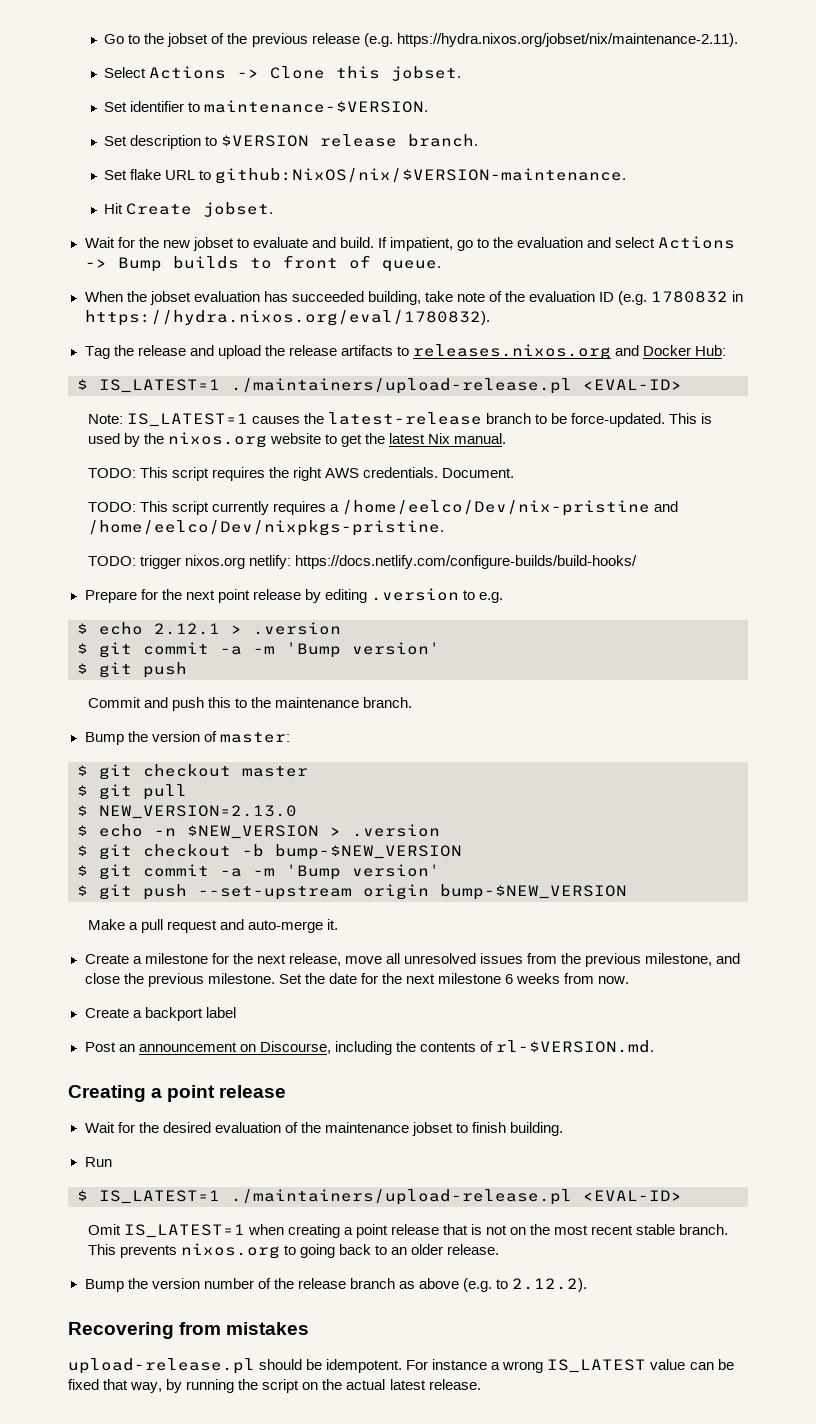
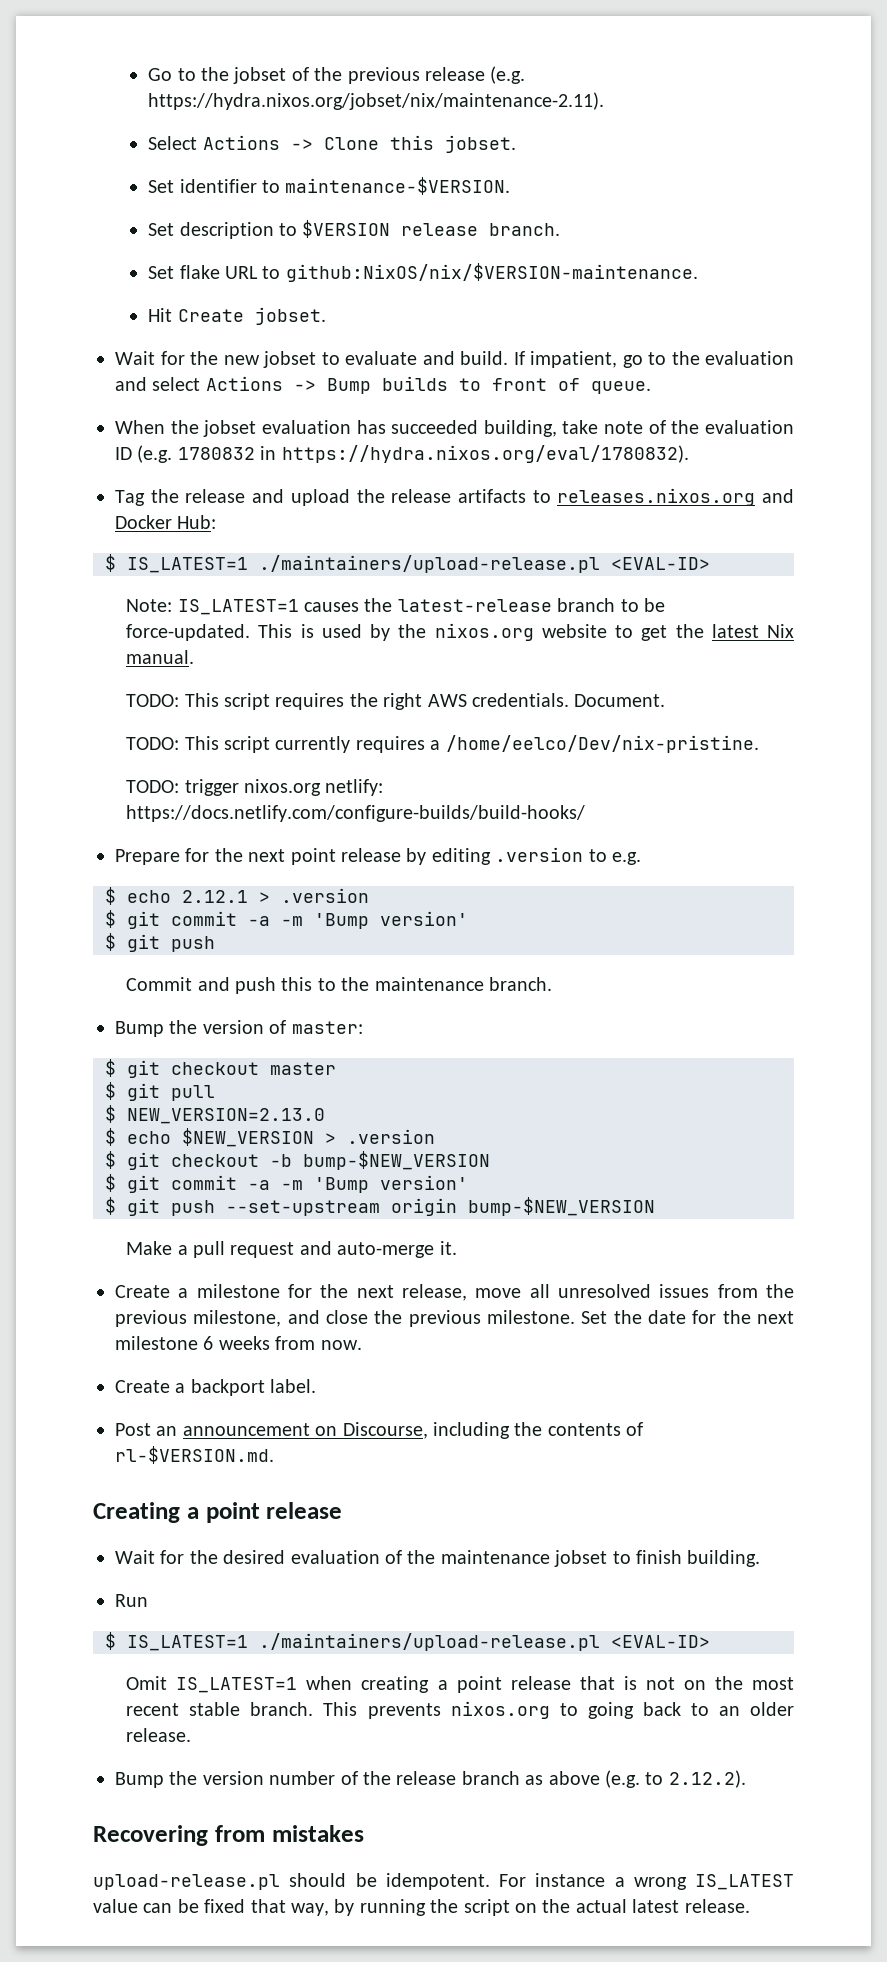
- TODO: This script currently requires a /home/eelco/Dev/nix-pristine and /home/eelco/Dev/nixpkgs-pristine.
+ TODO: This script currently requires a /home/eelco/Dev/nix-pristine.
- $ echo -n $NEW_VERSION > .version
+ $ echo $NEW_VERSION > .version
- Create a backport label
+ Create a backport label.

